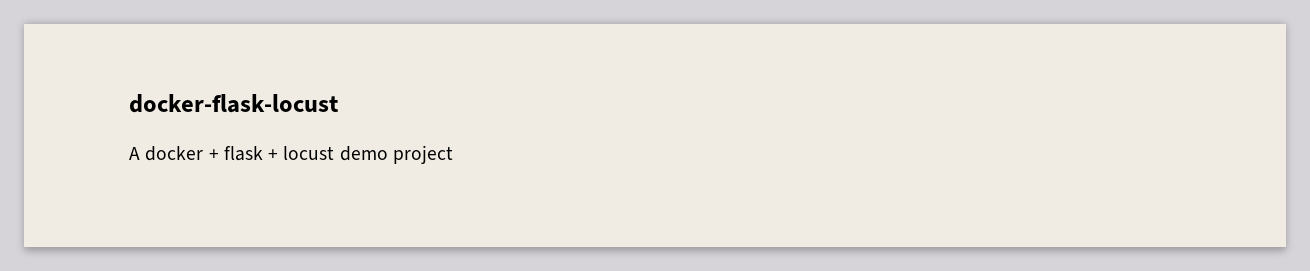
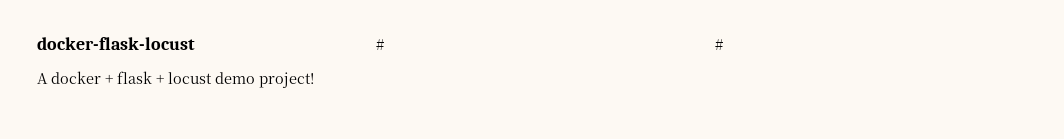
- A docker + flask + locust demo project
+ A docker + flask + locust demo project!
+ #
+ #

